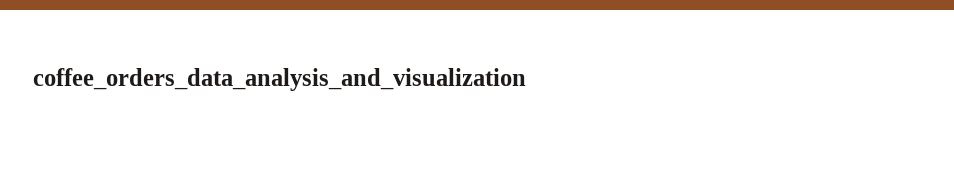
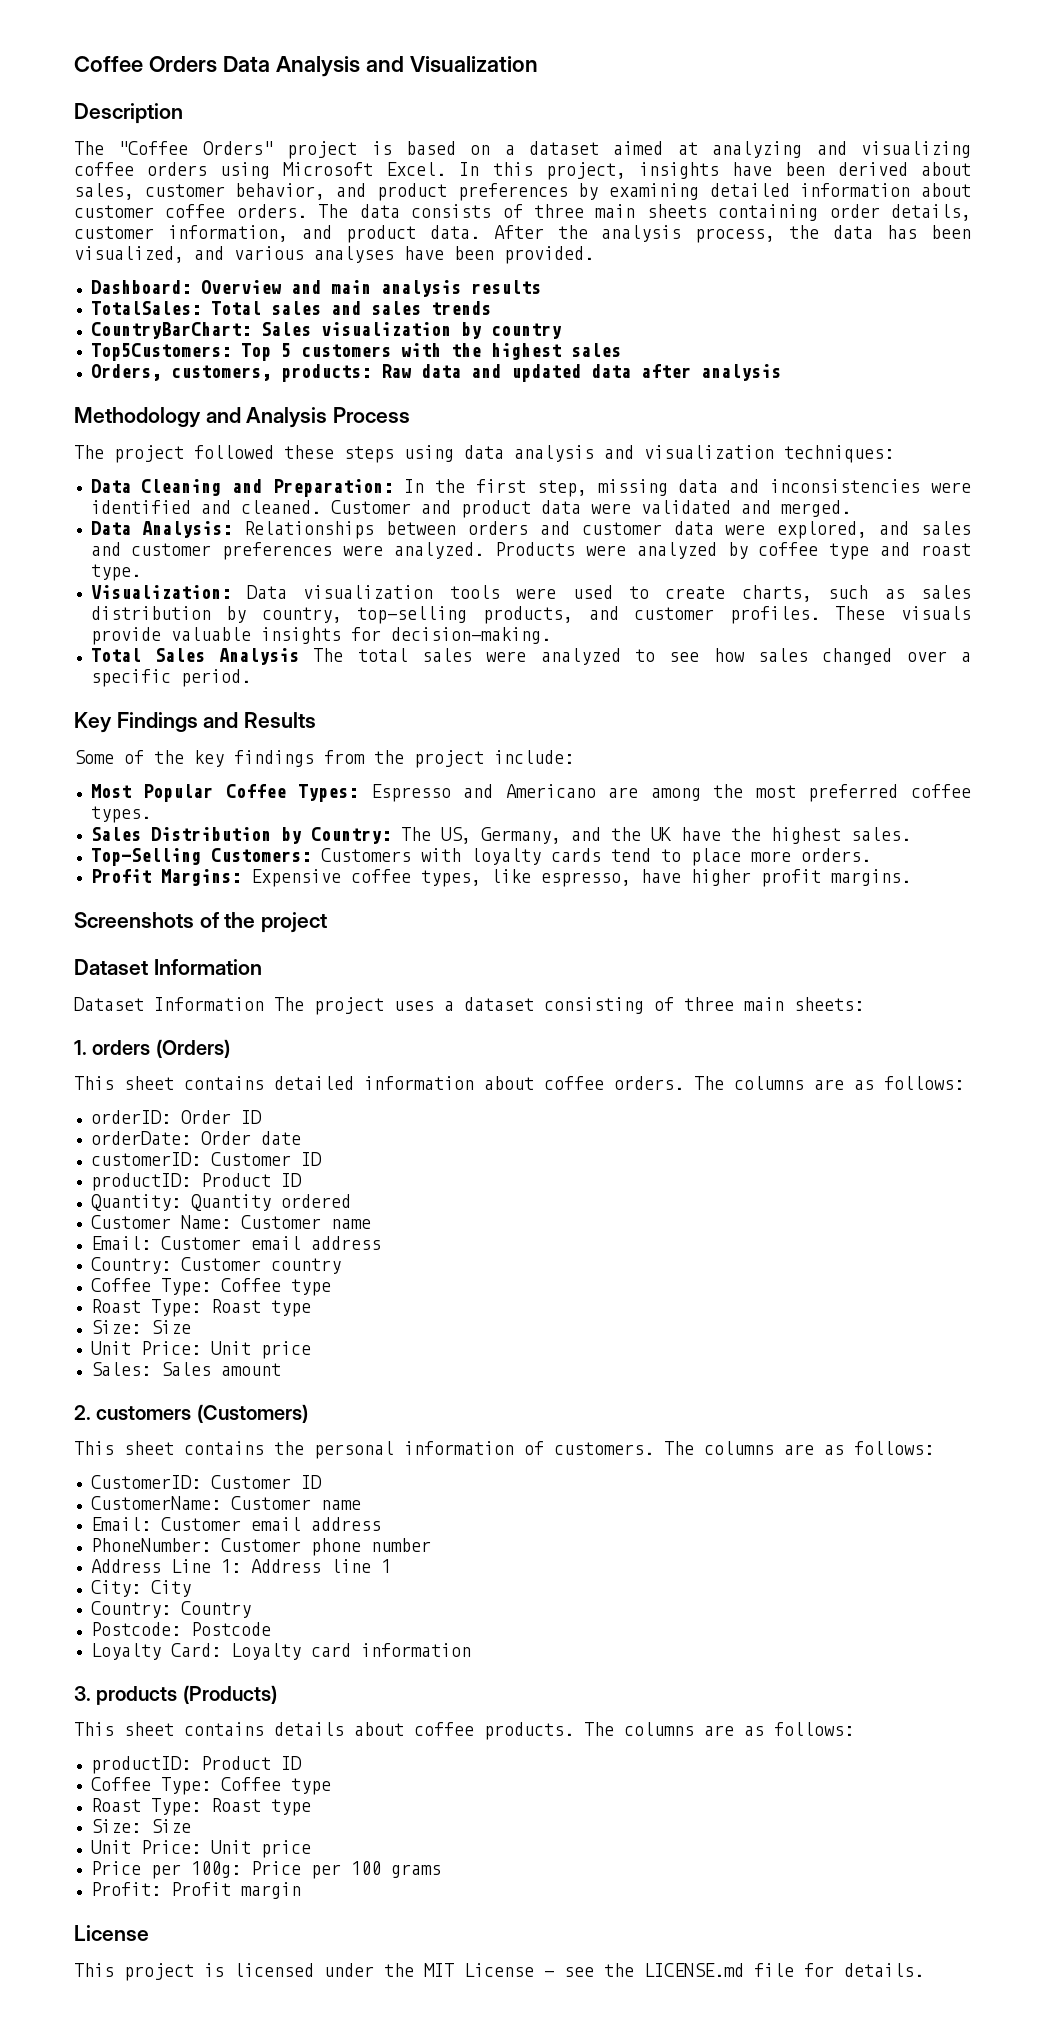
- coffee_orders_data_analysis_and_visualization
+ Coffee Orders Data Analysis and Visualization
+ Description
+ The "Coffee Orders" project is based on a dataset aimed at analyzing and visualizing coffee orders using Microsoft Excel. In this project, insights have been derived about sales, customer behavior, and product preferences by examining detailed information about customer coffee orders. The data consists of three main sheets containing order details, customer information, and product data. After the analysis process, the data has been visualized, and various analyses have been provided.
+ Dashboard: Overview and main analysis results
+ TotalSales: Total sales and sales trends
+ CountryBarChart: Sales visualization by country
+ Top5Customers: Top 5 customers with the highest sales
+ Orders, customers, products: Raw data and updated data after analysis
+ Methodology and Analysis Process
+ The project followed these steps using data analysis and visualization techniques:
+ Data Cleaning and Preparation: In the first step, missing data and inconsistencies were identified and cleaned. Customer and product data were validated and merged.
+ Data Analysis: Relationships between orders and customer data were explored, and sales and customer preferences were analyzed. Products were analyzed by coffee type and roast type.
+ Visualization: Data visualization tools were used to create charts, such as sales distribution by country, top-selling products, and customer profiles. These visuals provide valuable insights for decision-making.
+ Total Sales Analysis The total sales were analyzed to see how sales changed over a specific period.
+ Key Findings and Results
+ Some of the key findings from the project include:
+ Most Popular Coffee Types: Espresso and Americano are among the most preferred coffee types.
+ Sales Distribution by Country: The US, Germany, and the UK have the highest sales.
+ Top-Selling Customers: Customers with loyalty cards tend to place more orders.
+ Profit Margins: Expensive coffee types, like espresso, have higher profit margins.
+ Screenshots of the project
+ Dataset Information
+ Dataset Information The project uses a dataset consisting of three main sheets:
+ 1. orders (Orders)
+ This sheet contains detailed information about coffee orders. The columns are as follows:
+ orderID: Order ID
+ orderDate: Order date
+ customerID: Customer ID
+ productID: Product ID
+ Quantity: Quantity ordered
+ Customer Name: Customer name
+ Email: Customer email address
+ Country: Customer country
+ Coffee Type: Coffee type
+ Roast Type: Roast type
+ Size: Size
+ Unit Price: Unit price
+ Sales: Sales amount
+ 2. customers (Customers)
+ This sheet contains the personal information of customers. The columns are as follows:
+ CustomerID: Customer ID
+ CustomerName: Customer name
+ Email: Customer email address
+ PhoneNumber: Customer phone number
+ Address Line 1: Address line 1
+ City: City
+ Country: Country
+ Postcode: Postcode
+ Loyalty Card: Loyalty card information
+ 3. products (Products)
+ This sheet contains details about coffee products. The columns are as follows:
+ productID: Product ID
+ Coffee Type: Coffee type
+ Roast Type: Roast type
+ Size: Size
+ Unit Price: Unit price
+ Price per 100g: Price per 100 grams
+ Profit: Profit margin
+ License
+ This project is licensed under the MIT License - see the LICENSE.md file for details.

